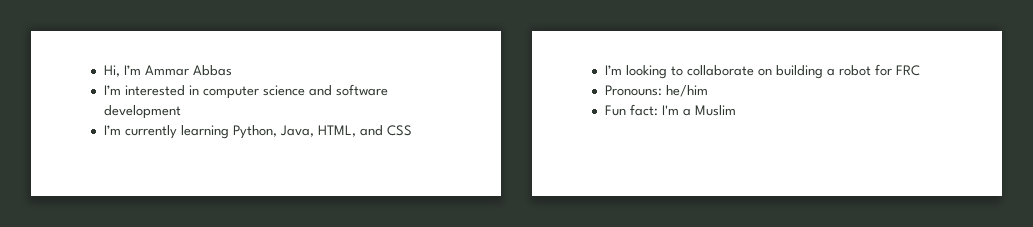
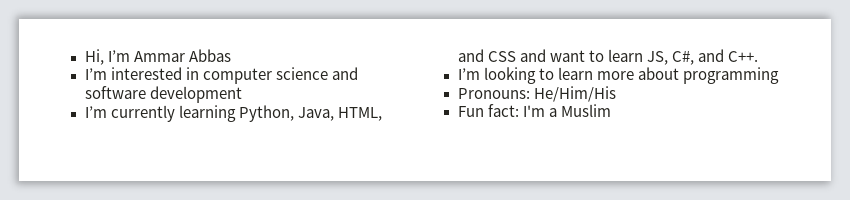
- I’m currently learning Python, Java, HTML, and CSS
- I’m looking to collaborate on building a robot for FRC
+ I’m currently learning Python, Java, HTML, and CSS and want to learn JS, C#, and C++.
+ I’m looking to learn more about programming
- Pronouns: he/him
+ Pronouns: He/Him/His

